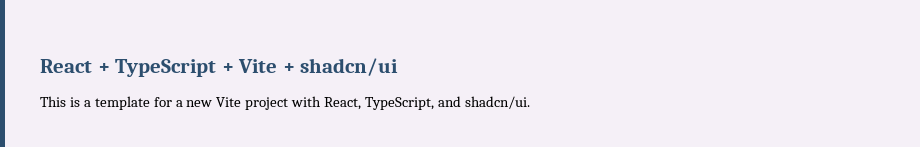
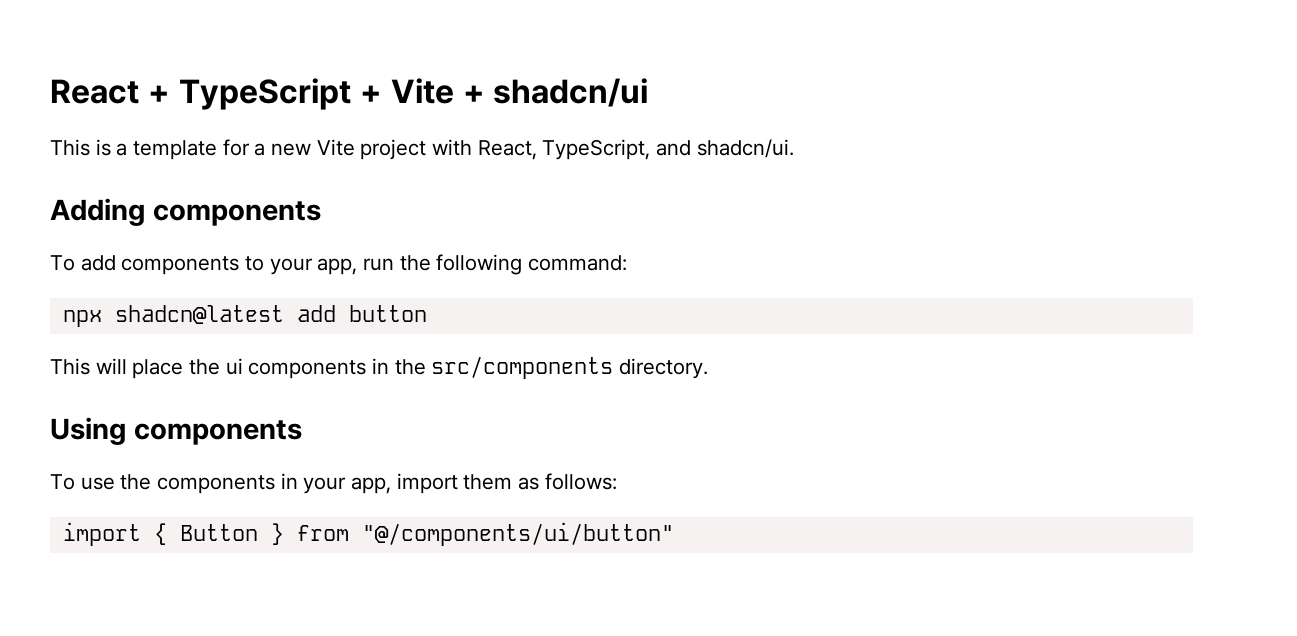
+ Adding components
+ To add components to your app, run the following command:
+ npx shadcn@latest add button
+ This will place the ui components in the src/components directory.
+ Using components
+ To use the components in your app, import them as follows:
+ import { Button } from "@/components/ui/button"

